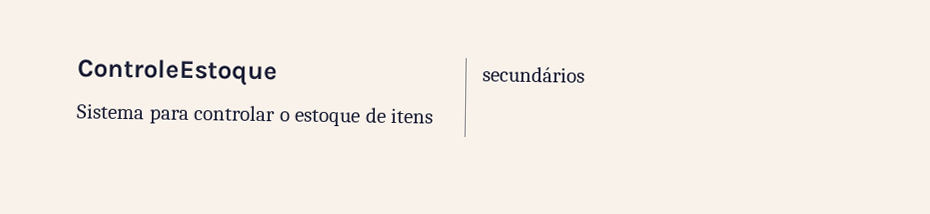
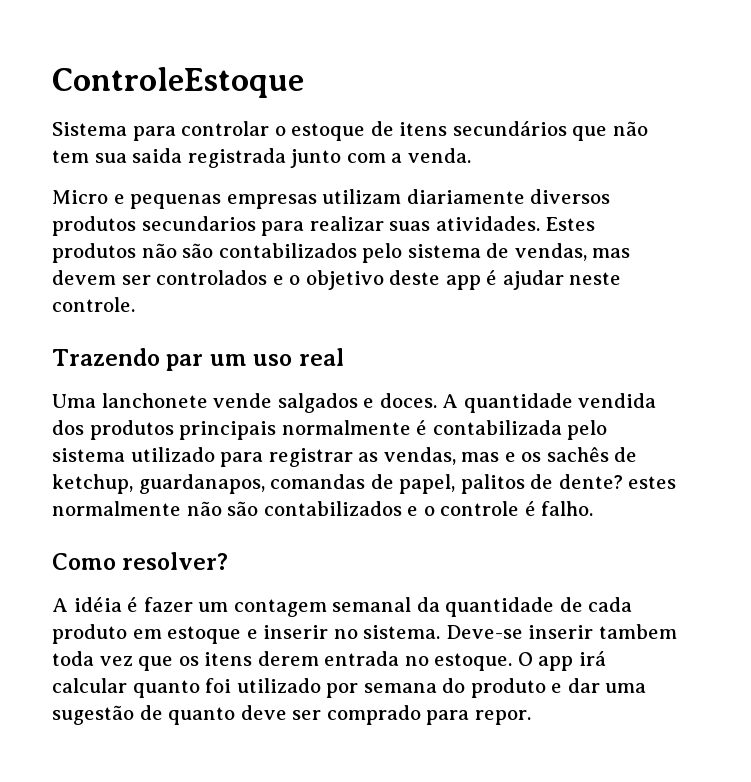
- Sistema para controlar o estoque de itens secundários
+ Sistema para controlar o estoque de itens secundários que não tem sua saida registrada junto com a venda.
+ Micro e pequenas empresas utilizam diariamente diversos produtos secundarios para realizar suas atividades. Estes produtos não são contabilizados pelo sistema de vendas, mas devem ser controlados e o objetivo deste app é ajudar neste controle.
+ Trazendo par um uso real
+ Uma lanchonete vende salgados e doces. A quantidade vendida dos produtos principais normalmente é contabilizada pelo sistema utilizado para registrar as vendas, mas e os sachês de ketchup, guardanapos, comandas de papel, palitos de dente? estes normalmente não são contabilizados e o controle é falho.
+ Como resolver?
+ A idéia é fazer um contagem semanal da quantidade de cada produto em estoque e inserir no sistema. Deve-se inserir tambem toda vez que os itens derem entrada no estoque. O app irá calcular quanto foi utilizado por semana do produto e dar uma sugestão de quanto deve ser comprado para repor.

